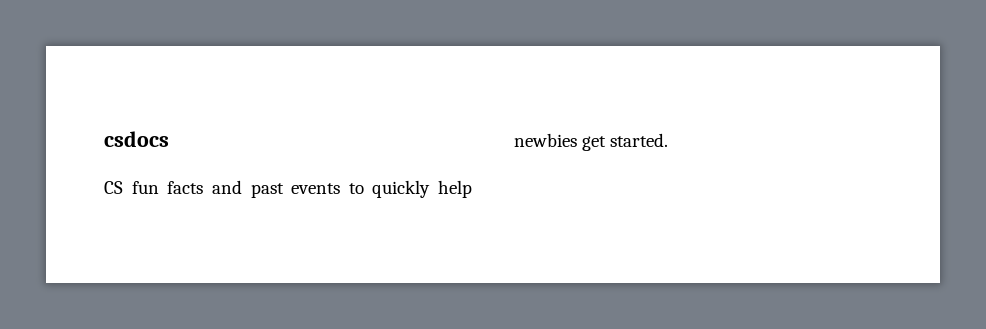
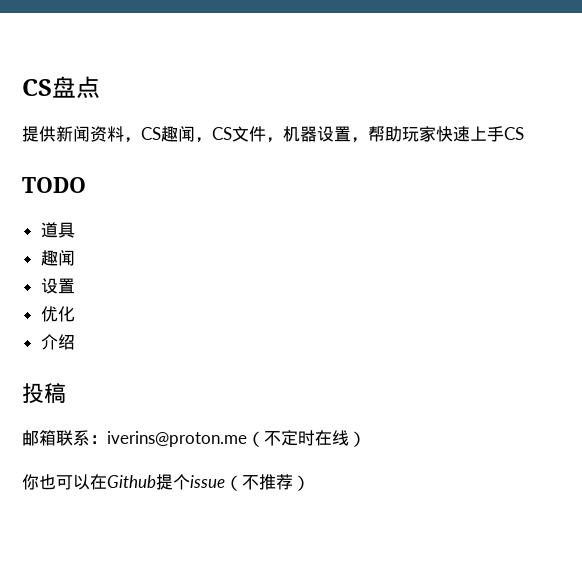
- csdocs
- CS fun facts and past events to quickly help newbies get started.
+ CS盘点
+ 提供新闻资料，CS趣闻，CS文件，机器设置，帮助玩家快速上手CS
+ TODO
+ 道具
+ 趣闻
+ 设置
+ 优化
+ 介绍
+ 投稿
+ 邮箱联系：iverins@proton.me（不定时在线）
+ 你也可以在Github提个issue（不推荐）

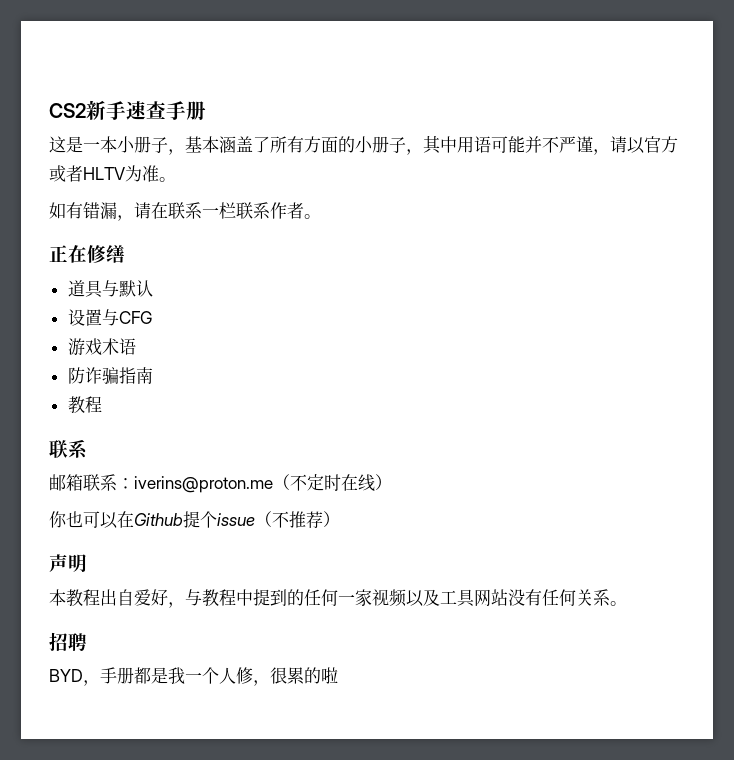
- CS盘点
- 提供新闻资料，CS趣闻，CS文件，机器设置，帮助玩家快速上手CS
- TODO
+ CS2新手速查手册
+ 这是一本小册子，基本涵盖了所有方面的小册子，其中用语可能并不严谨，请以官方或者HLTV为准。
+ 如有错漏，请在联系一栏联系作者。
+ 正在修缮
- 道具
- 趣闻
- 设置
- 优化
- 介绍
- 投稿
+ 道具与默认
+ 设置与CFG
+ 游戏术语
+ 防诈骗指南
+ 教程
+ 联系
+ 声明
+ 本教程出自爱好，与教程中提到的任何一家视频以及工具网站没有任何关系。
+ 招聘
+ BYD，手册都是我一个人修，很累的啦

